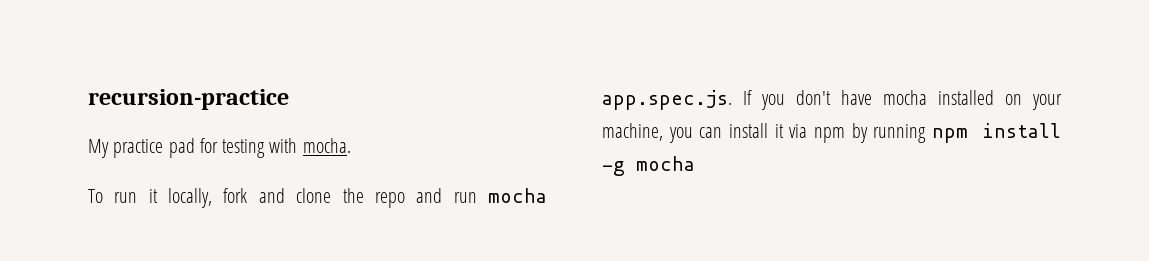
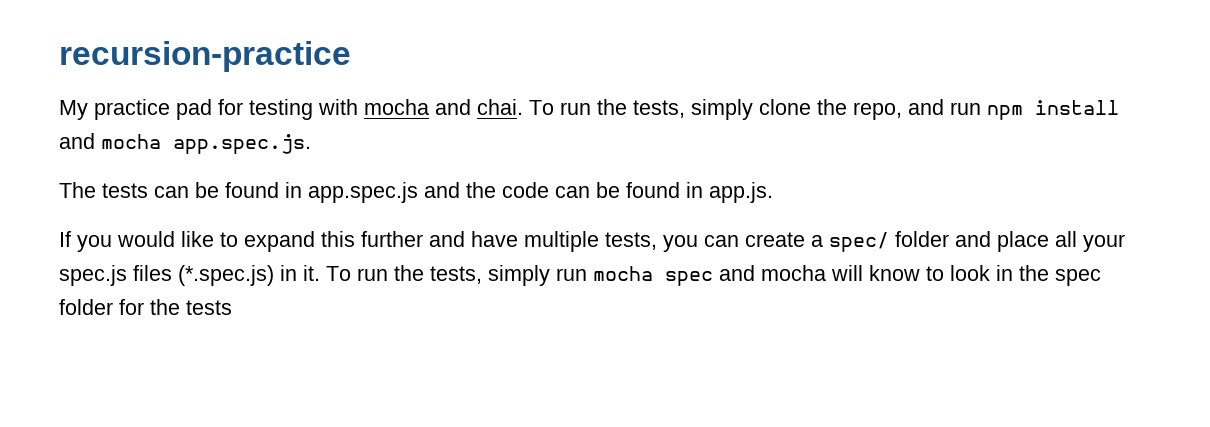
- My practice pad for testing with mocha.
- To run it locally, fork and clone the repo and run mocha app.spec.js. If you don't have mocha installed on your machine, you can install it via npm by running npm install -g mocha
+ My practice pad for testing with mocha and chai. To run the tests, simply clone the repo, and run npm install and mocha app.spec.js.
+ The tests can be found in app.spec.js and the code can be found in app.js.
+ If you would like to expand this further and have multiple tests, you can create a spec/ folder and place all your spec.js files (*.spec.js) in it. To run the tests, simply run mocha spec and mocha will know to look in the spec folder for the tests

